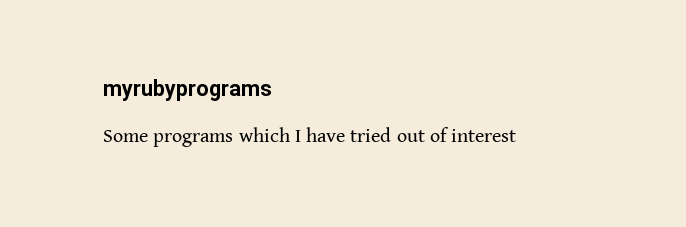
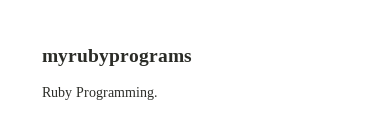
- Some programs which I have tried out of interest
+ Ruby Programming.

